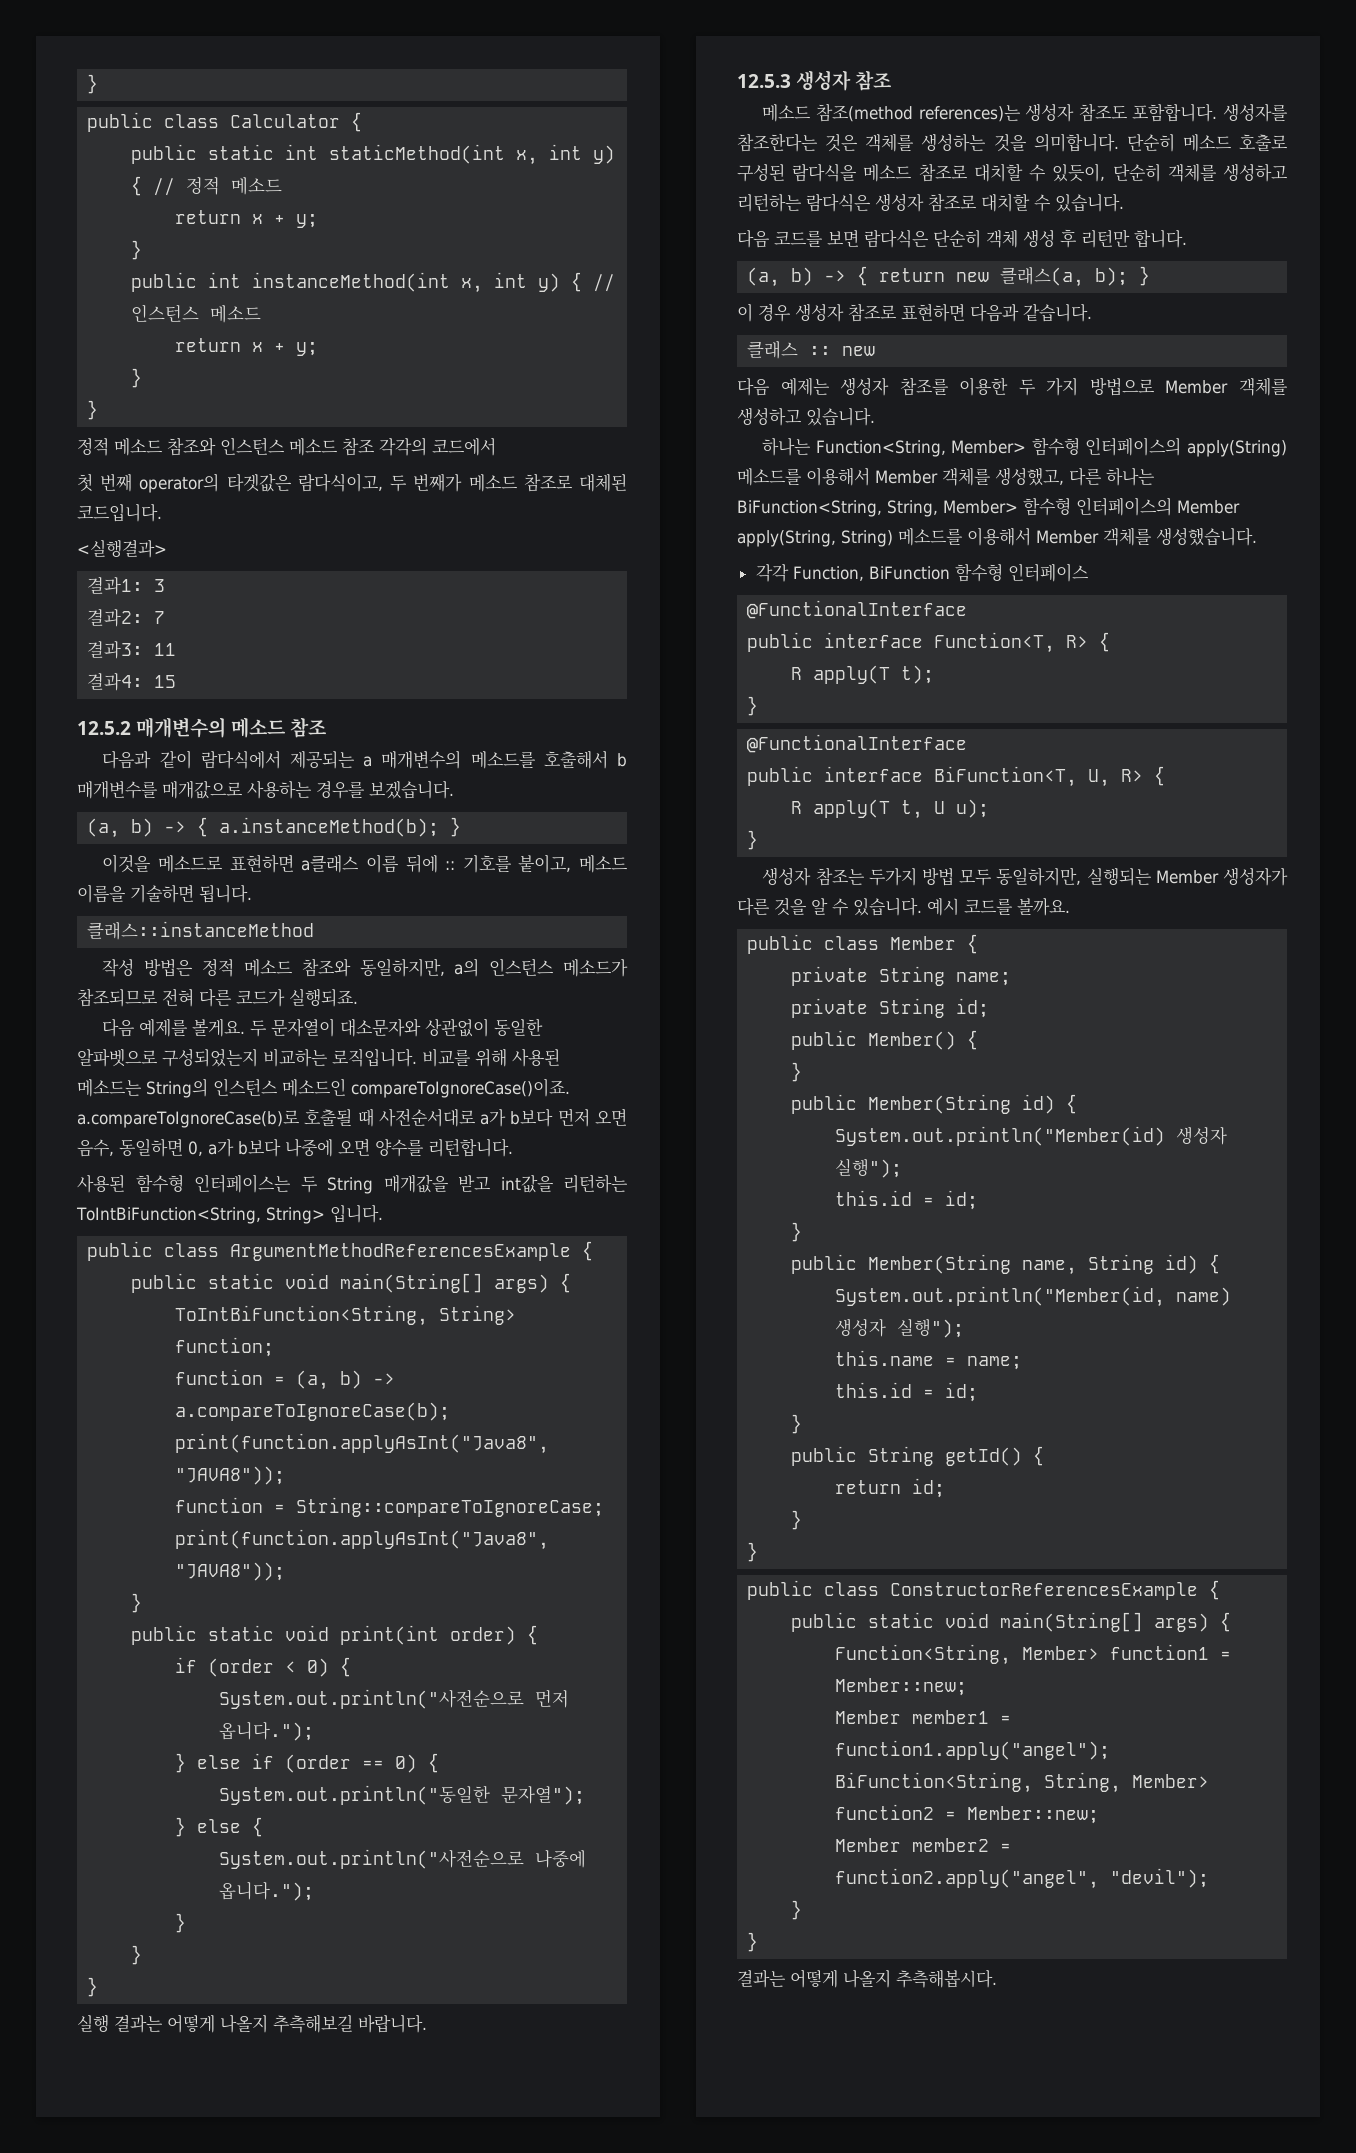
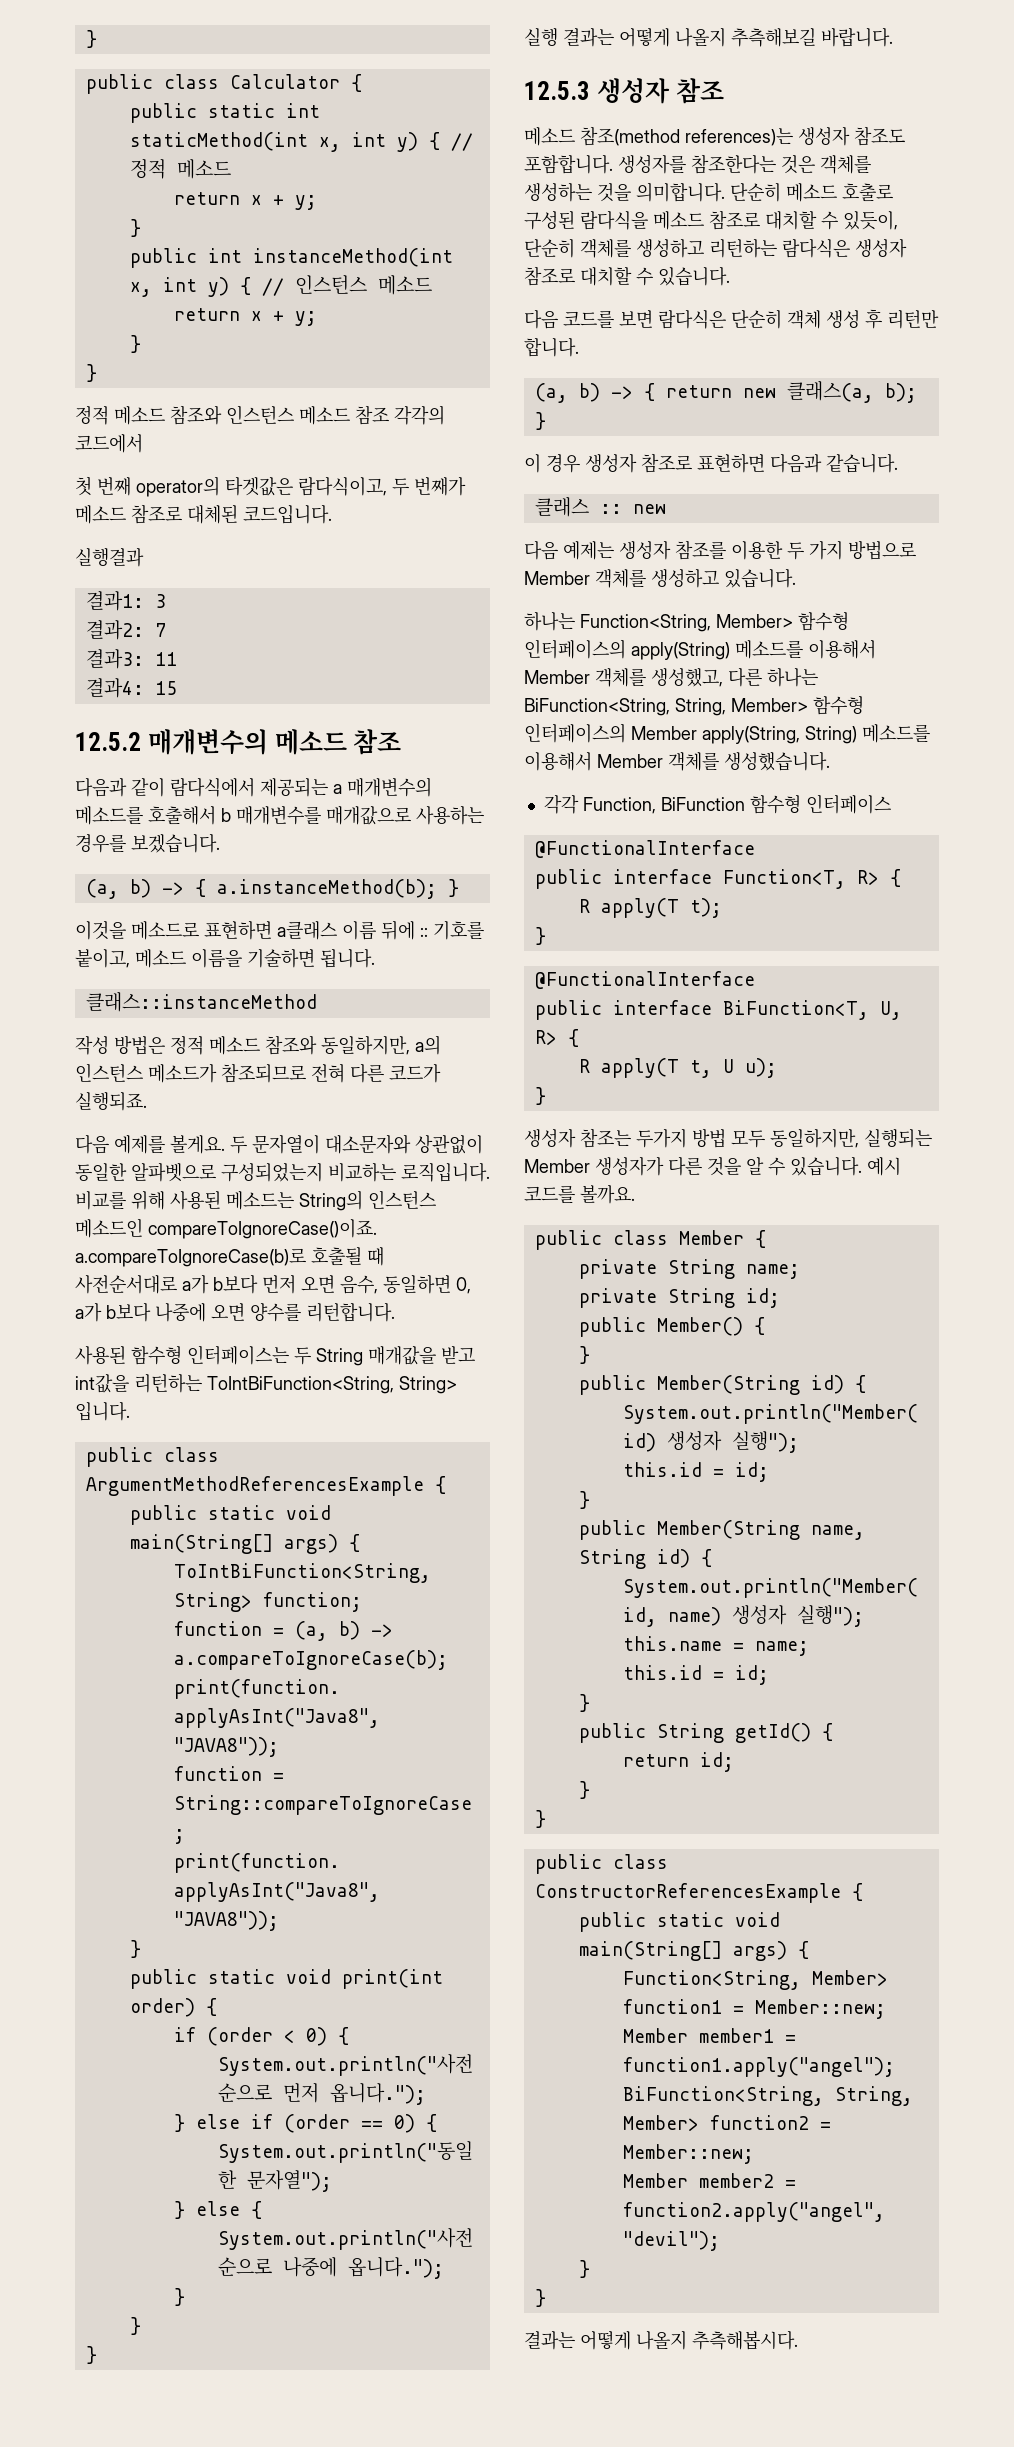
- <실행결과>
+ 실행결과

